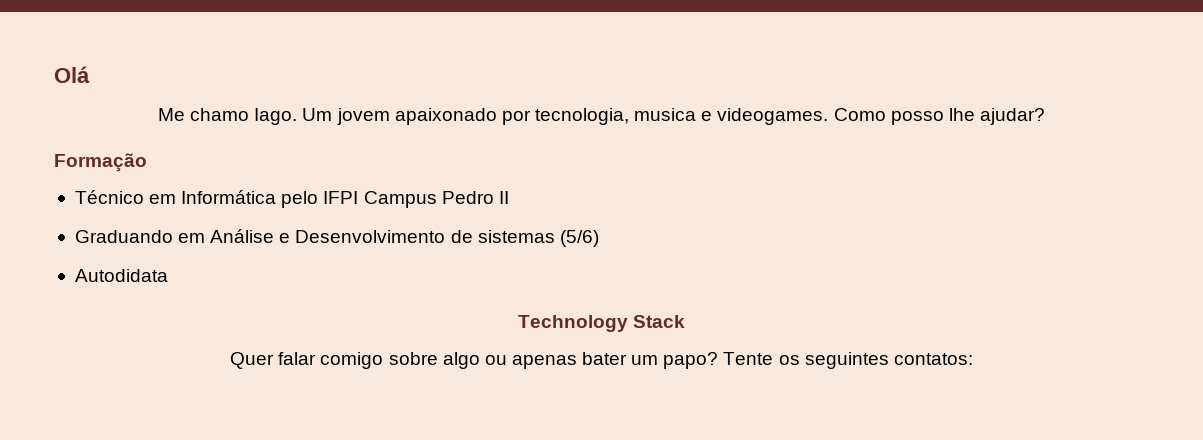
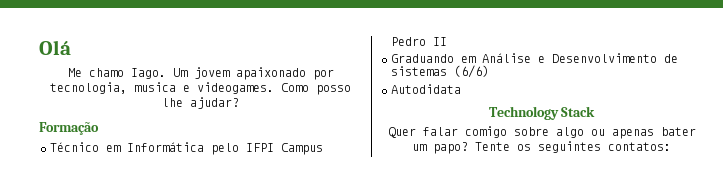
- Graduando em Análise e Desenvolvimento de sistemas (5/6)
+ Graduando em Análise e Desenvolvimento de sistemas (6/6)

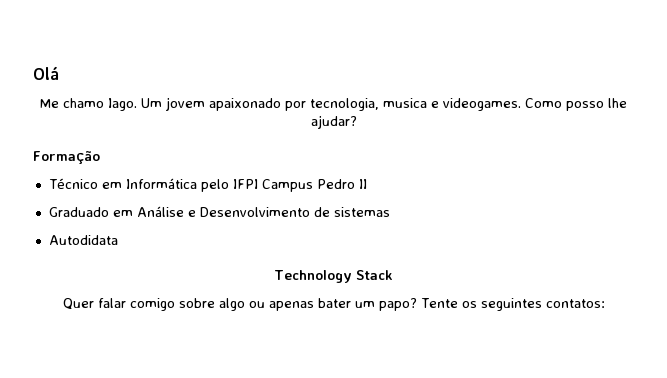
- Graduando em Análise e Desenvolvimento de sistemas (6/6)
+ Graduado em Análise e Desenvolvimento de sistemas

